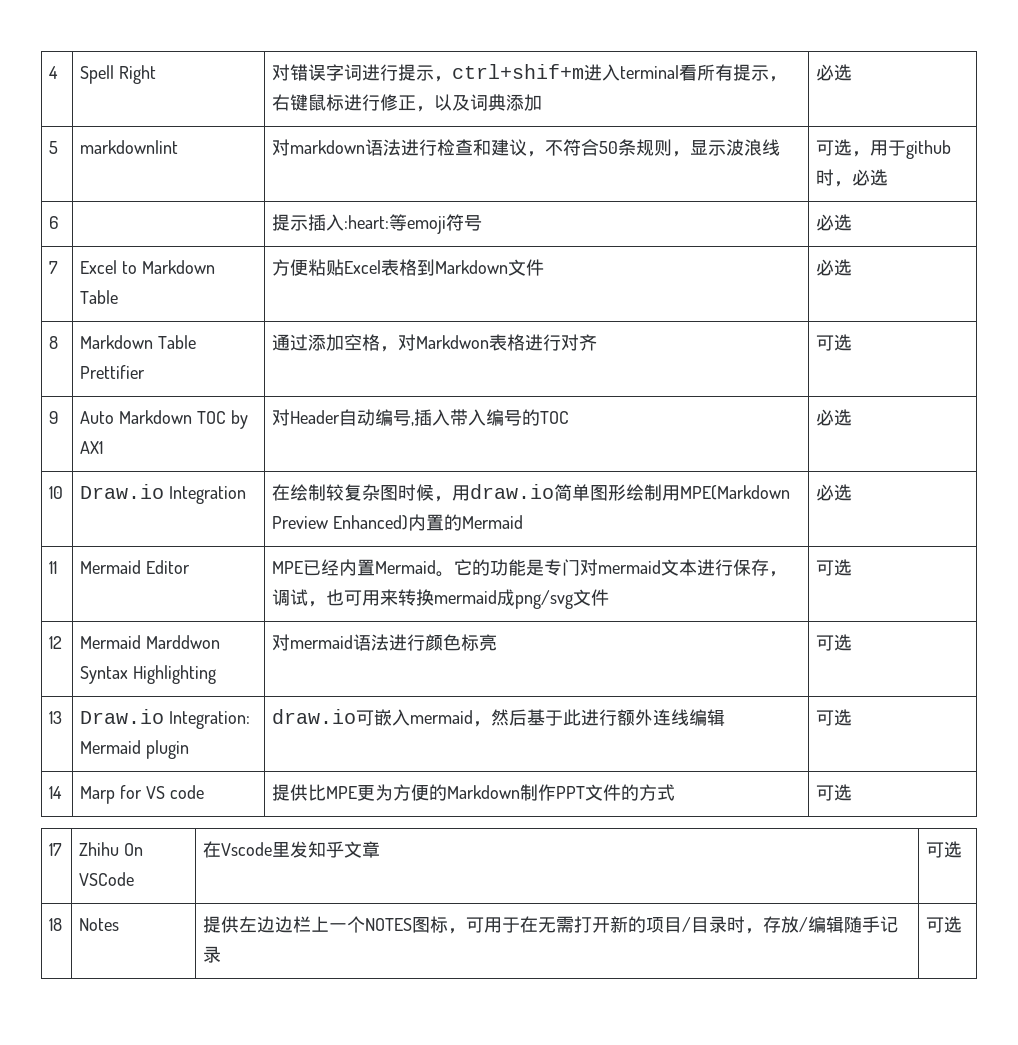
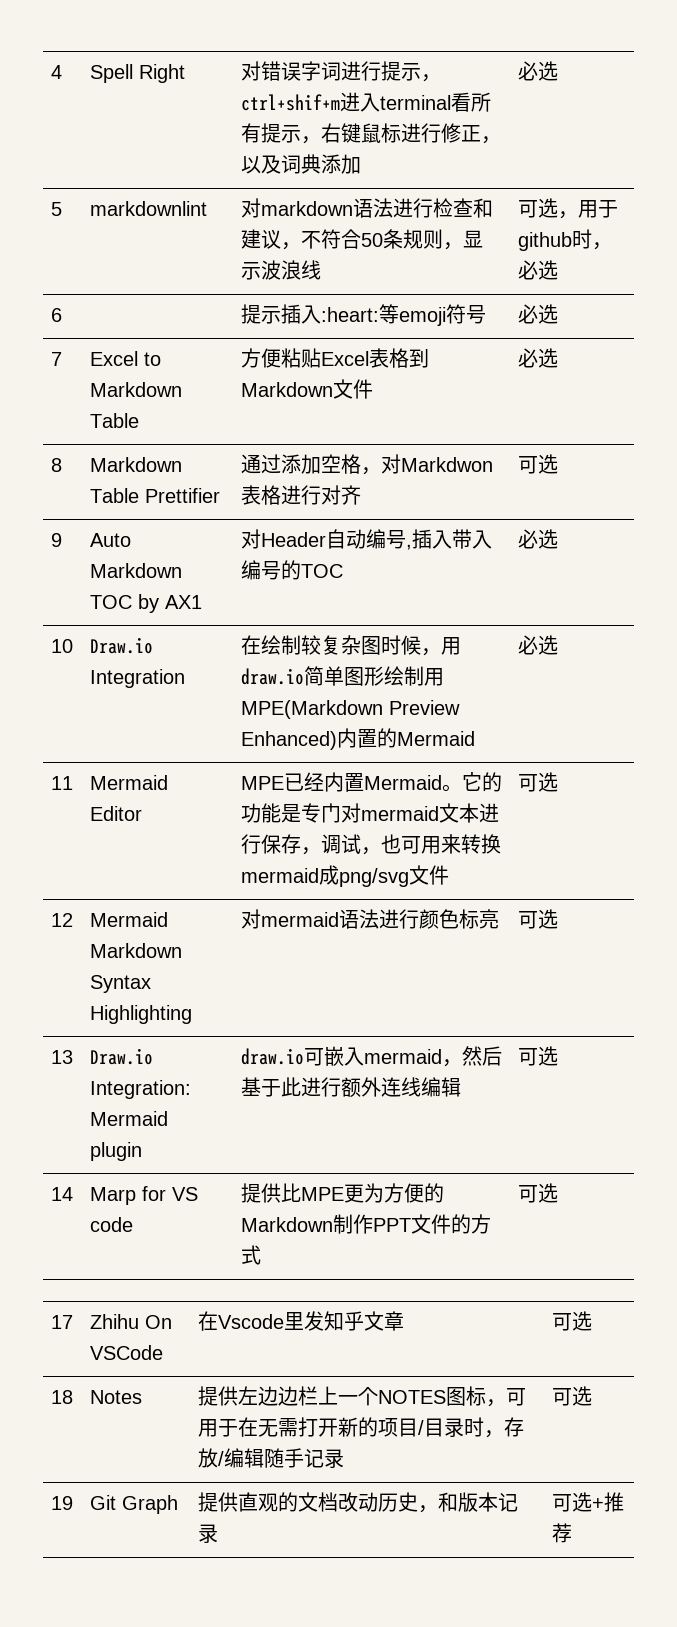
- 12 | Mermaid Marddwon Syntax Highlighting | 对mermaid语法进行颜色标亮 | 可选
+ 12 | Mermaid Markdown Syntax Highlighting | 对mermaid语法进行颜色标亮 | 可选
+ 19 | Git Graph | 提供直观的文档改动历史，和版本记录 | 可选+推荐

